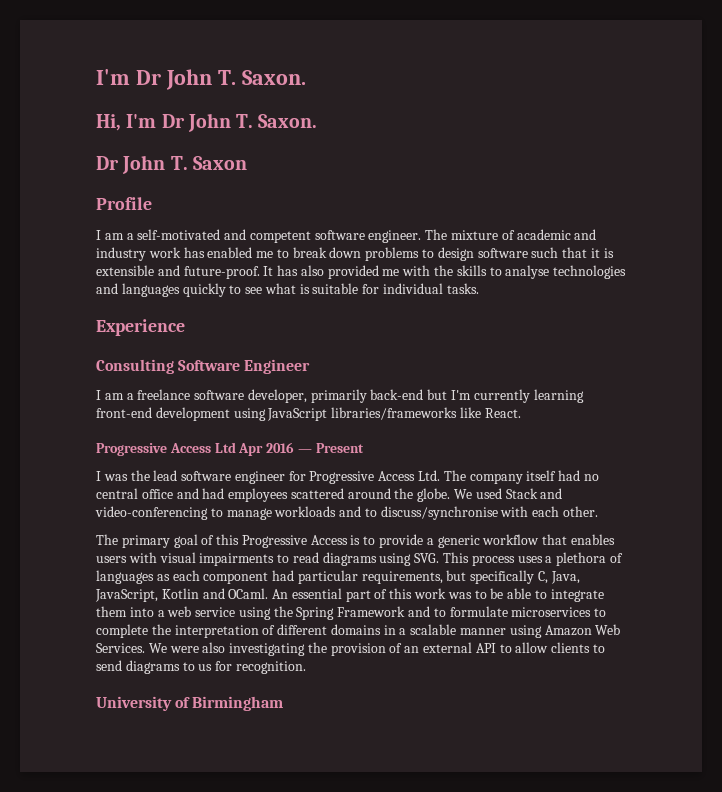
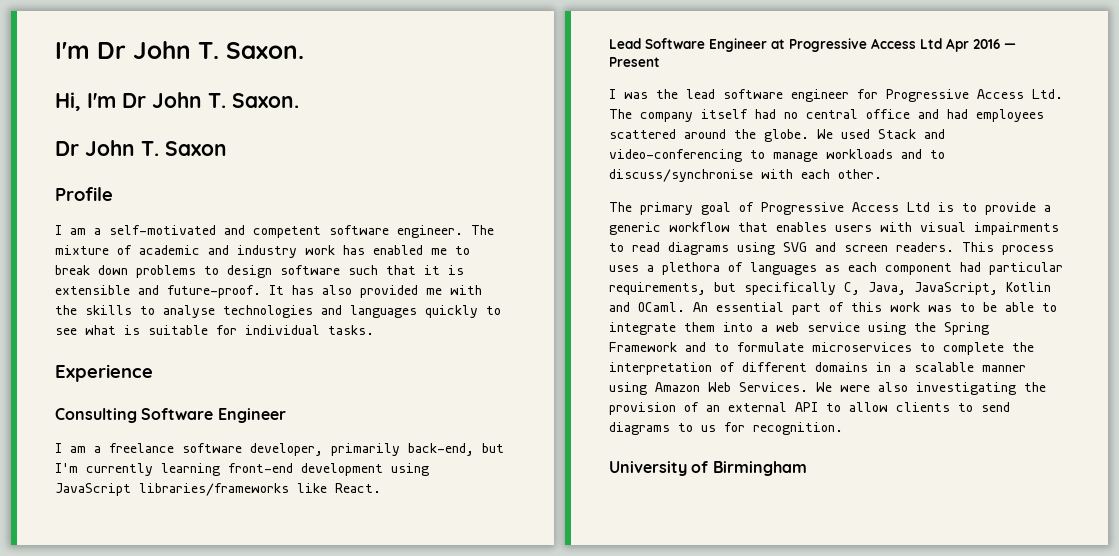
- I am a freelance software developer, primarily back-end but I'm currently learning front-end development using JavaScript libraries/frameworks like React.
+ I am a freelance software developer, primarily back-end, but I'm currently learning front-end development using JavaScript libraries/frameworks like React.
- Progressive Access Ltd Apr 2016 — Present
+ Lead Software Engineer at Progressive Access Ltd Apr 2016 — Present
- The primary goal of this Progressive Access is to provide a generic workflow that enables users with visual impairments to read diagrams using SVG. This process uses a plethora of languages as each component had particular requirements, but specifically C, Java, JavaScript, Kotlin and OCaml.
+ The primary goal of Progressive Access Ltd is to provide a generic workflow that enables users with visual impairments to read diagrams using SVG and screen readers. This process uses a plethora of languages as each component had particular requirements, but specifically C, Java, JavaScript, Kotlin and OCaml.

